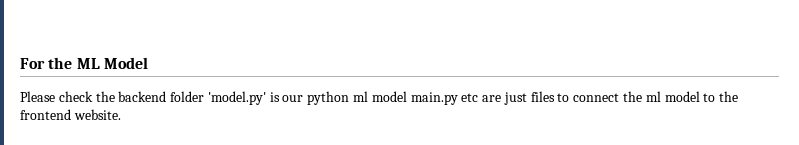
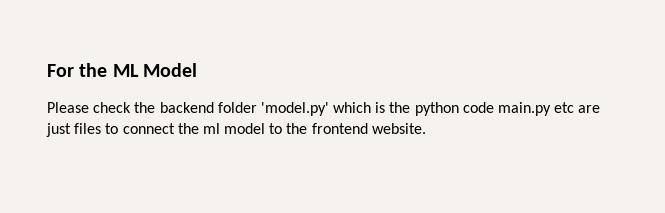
- Please check the backend folder 'model.py' is our python ml model main.py etc are just files to connect the ml model to the frontend website.
+ Please check the backend folder 'model.py' which is the python code main.py etc are just files to connect the ml model to the frontend website.

